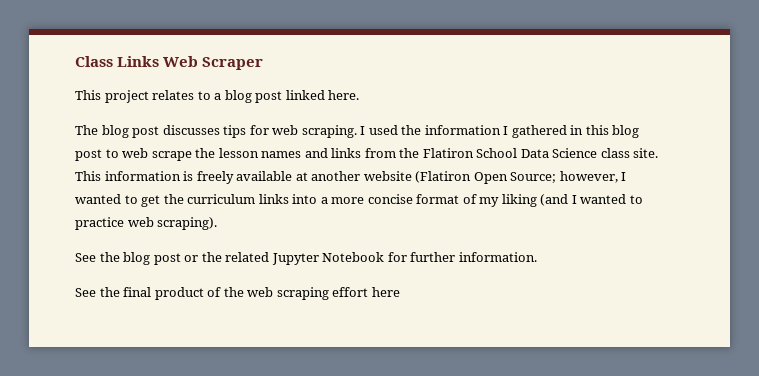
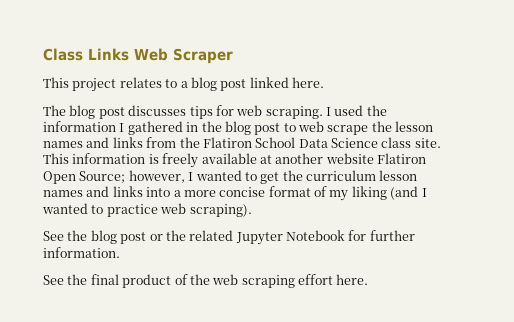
- I used the information I gathered in this blog post to web scrape the lesson names and links from the Flatiron School Data Science class site.
+ I used the information I gathered in the blog post to web scrape the lesson names and links from the Flatiron School Data Science class site.
- This information is freely available at another website (Flatiron Open Source; however, I wanted to get the curriculum links into a more concise format of my liking (and I wanted to practice web scraping).
+ This information is freely available at another website Flatiron Open Source; however, I wanted to get the curriculum lesson names and links into a more concise format of my liking (and I wanted to practice web scraping).
- See the final product of the web scraping effort here
+ See the final product of the web scraping effort here.

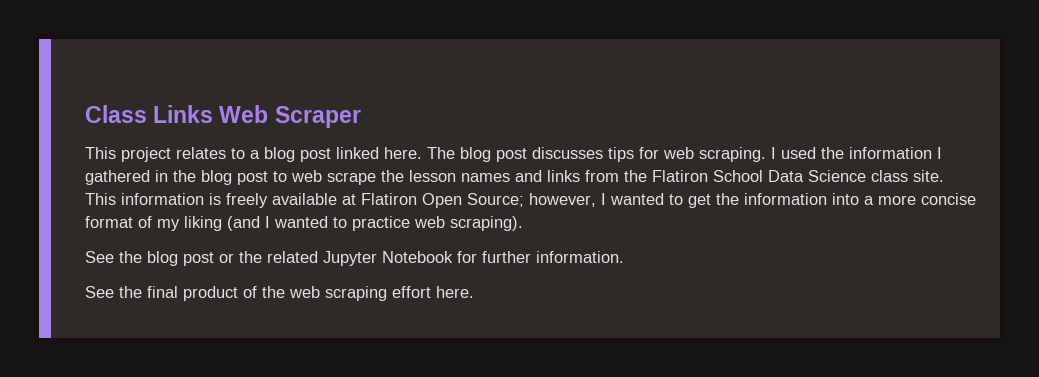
- This project relates to a blog post linked here.
- The blog post discusses tips for web scraping.
+ This project relates to a blog post linked here. The blog post discusses tips for web scraping.
- This information is freely available at another website Flatiron Open Source; however, I wanted to get the curriculum lesson names and links into a more concise format of my liking (and I wanted to practice web scraping).
+ This information is freely available at Flatiron Open Source; however, I wanted to get the information into a more concise format of my liking (and I wanted to practice web scraping).

